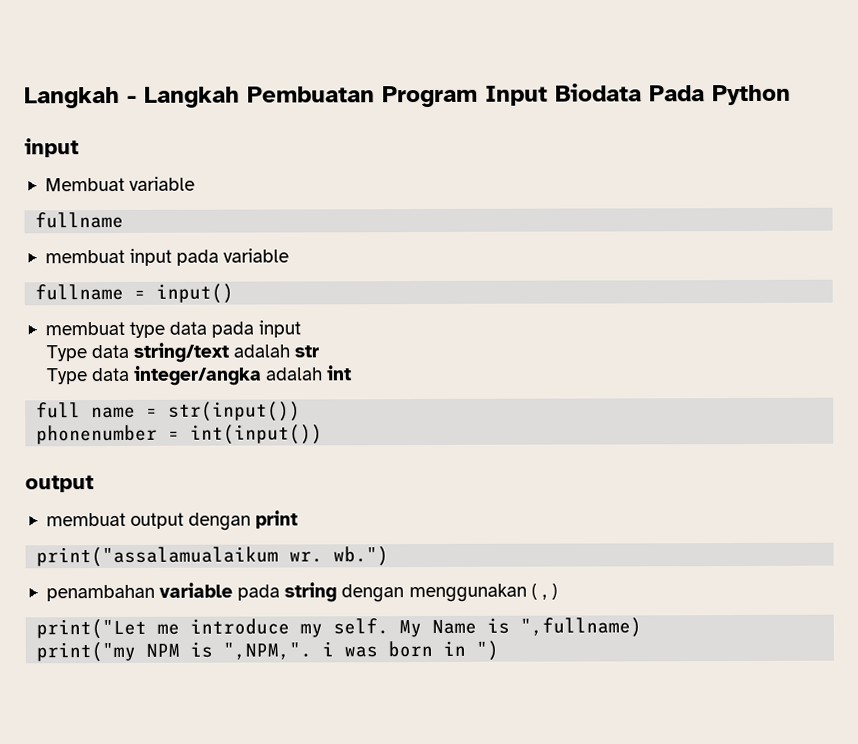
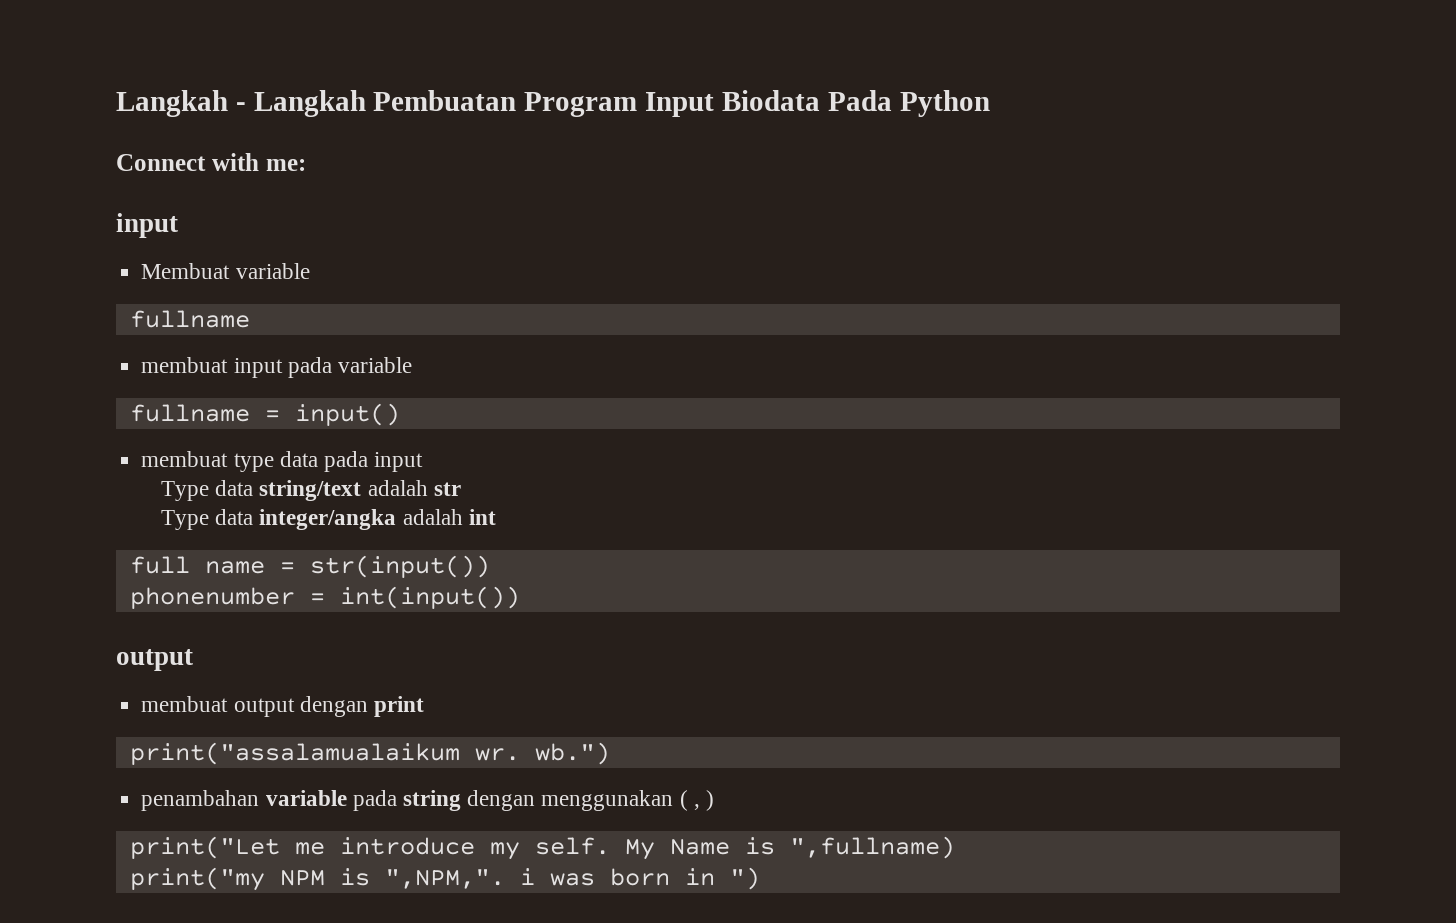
+ Connect with me:

